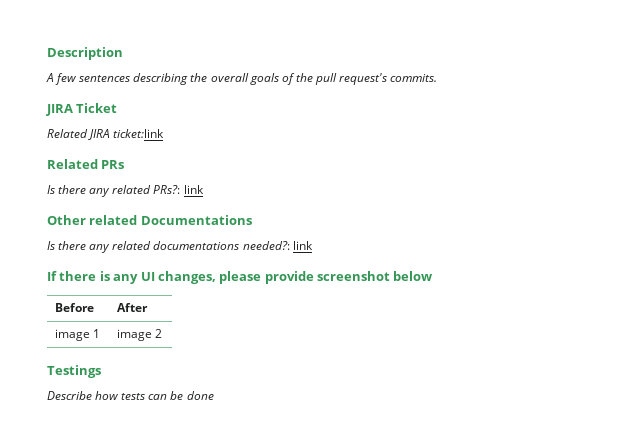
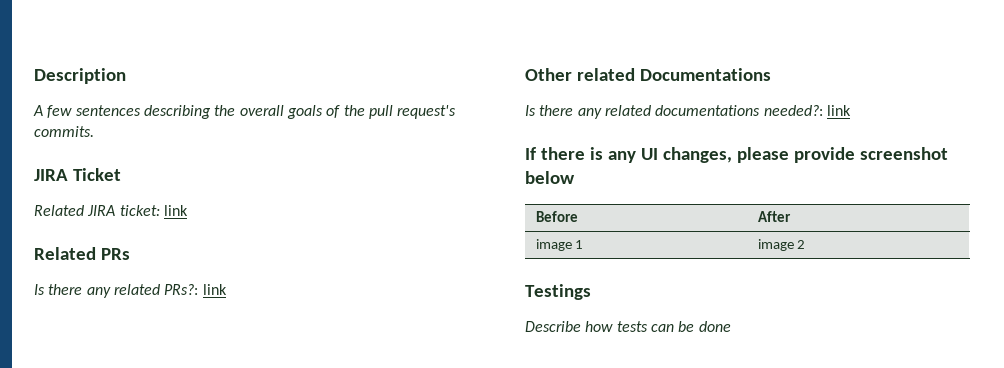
- Related JIRA ticket:link
+ Related JIRA ticket: link

